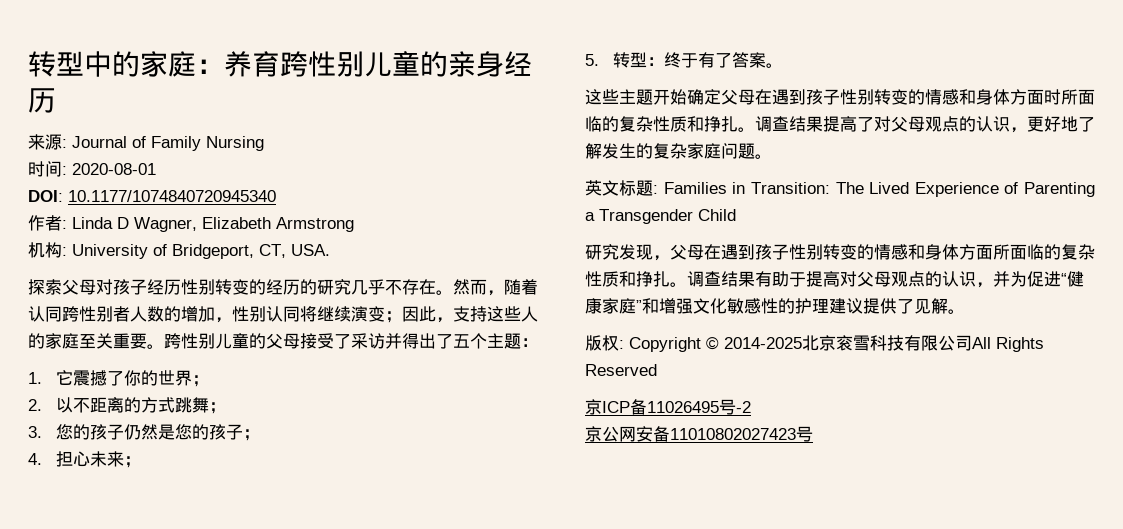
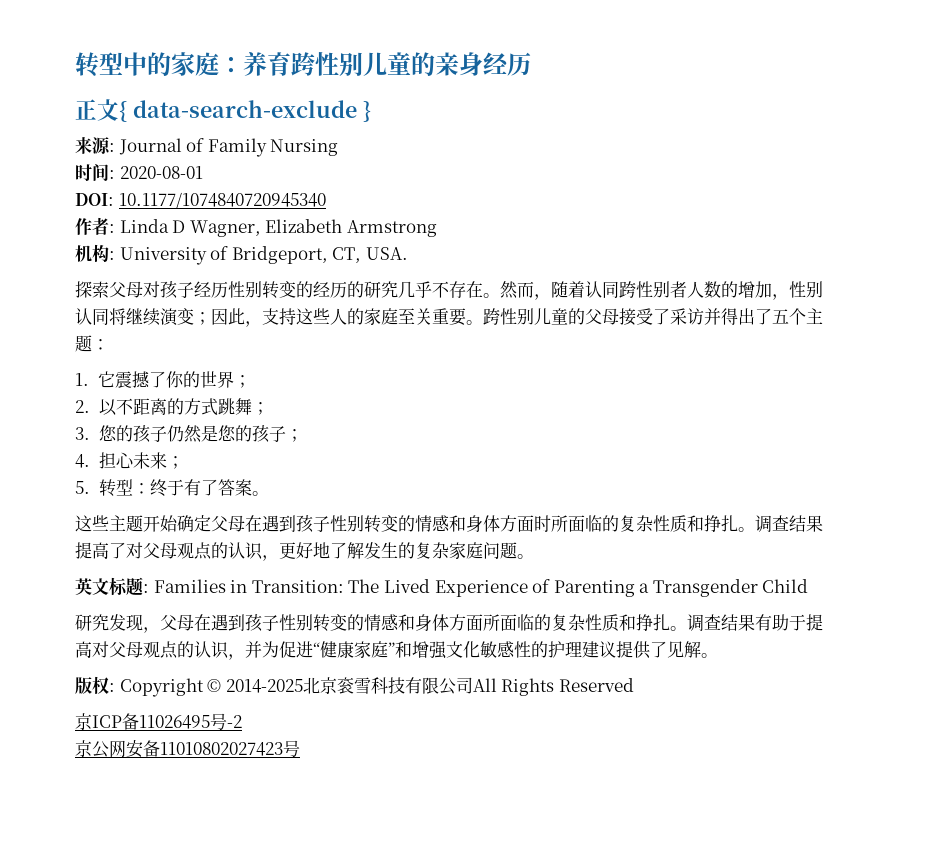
+ 正文{ data-search-exclude }

